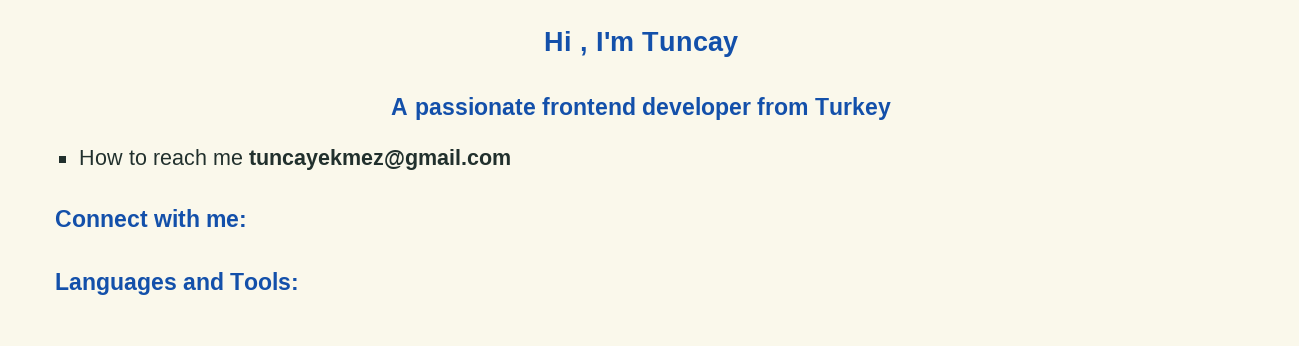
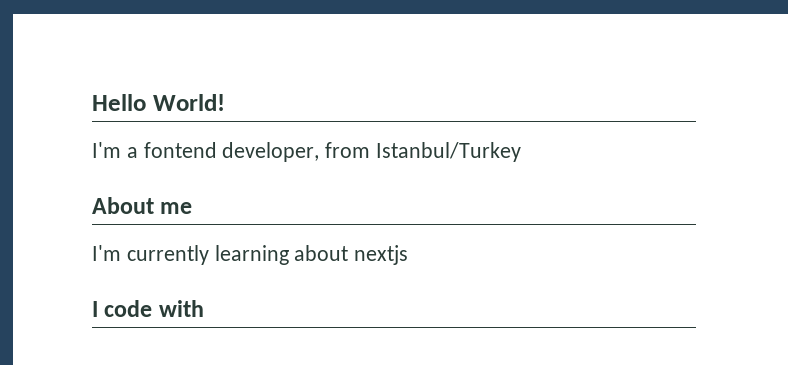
- Hi , I'm Tuncay
- A passionate frontend developer from Turkey
- How to reach me tuncayekmez@gmail.com
- Connect with me:
- Languages and Tools:
+ Hello World!
+ I'm a fontend developer, from Istanbul/Turkey
+ About me
+ I'm currently learning about nextjs
+ I code with

